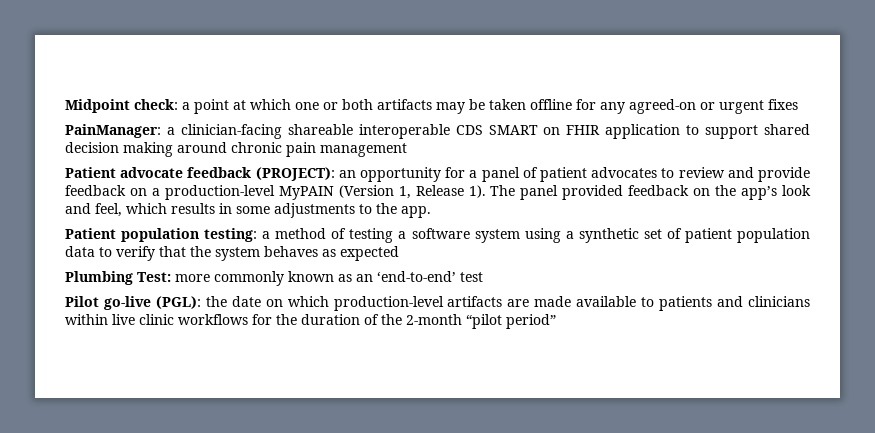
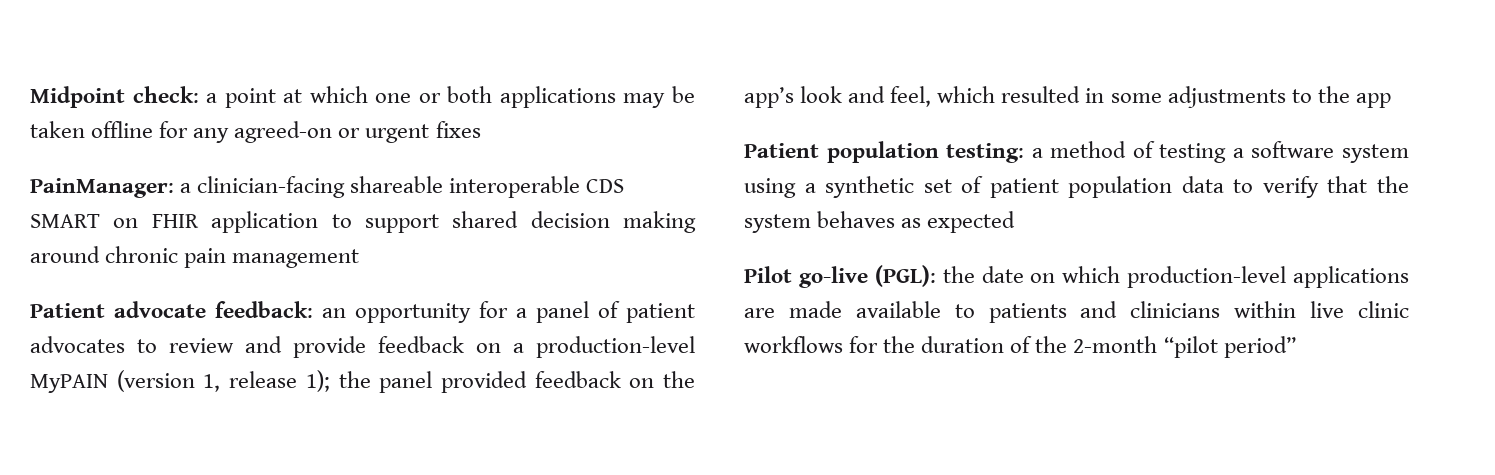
- Midpoint check: a point at which one or both artifacts may be taken offline for any agreed-on or urgent fixes
+ Midpoint check: a point at which one or both applications may be taken offline for any agreed-on or urgent fixes
- Patient advocate feedback (PROJECT): an opportunity for a panel of patient advocates to review and provide feedback on a production-level MyPAIN (Version 1, Release 1). The panel provided feedback on the app’s look and feel, which results in some adjustments to the app.
+ Patient advocate feedback: an opportunity for a panel of patient advocates to review and provide feedback on a production-level MyPAIN (version 1, release 1); the panel provided feedback on the app’s look and feel, which resulted in some adjustments to the app
- Plumbing Test: more commonly known as an ‘end-to-end’ test
- Pilot go-live (PGL): the date on which production-level artifacts are made available to patients and clinicians within live clinic workflows for the duration of the 2-month “pilot period”
+ Pilot go-live (PGL): the date on which production-level applications are made available to patients and clinicians within live clinic workflows for the duration of the 2-month “pilot period”

